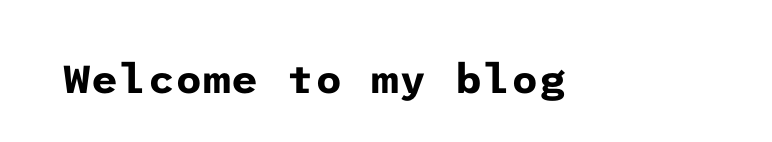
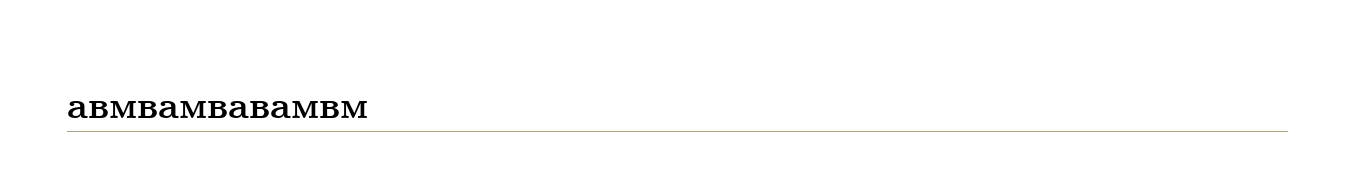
- Welcome to my blog
+ авмвамвавамвм

